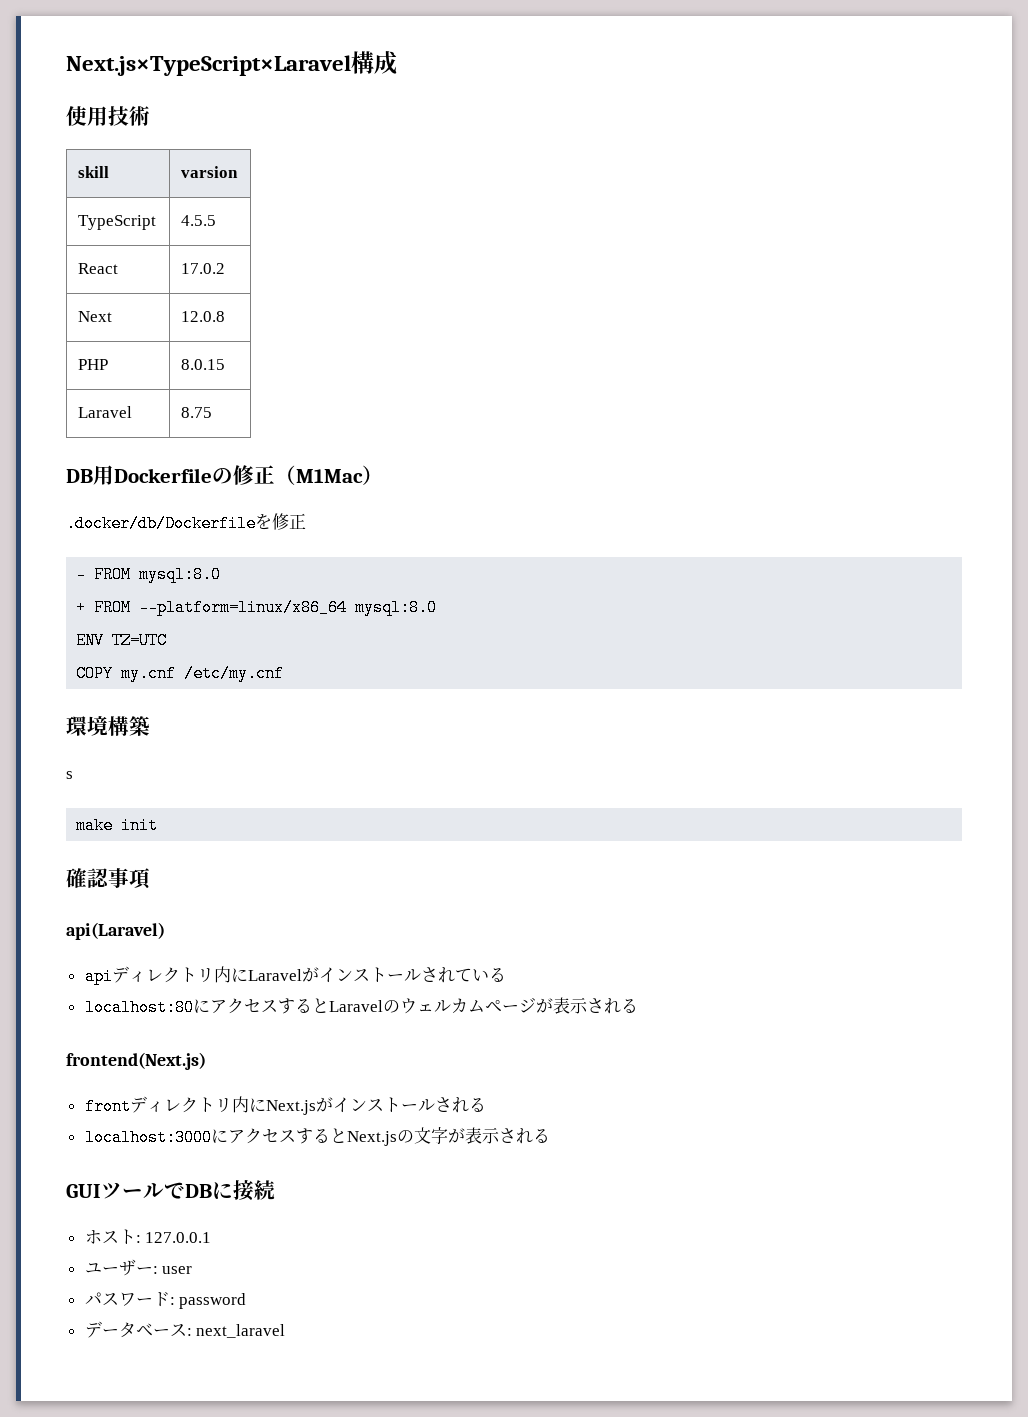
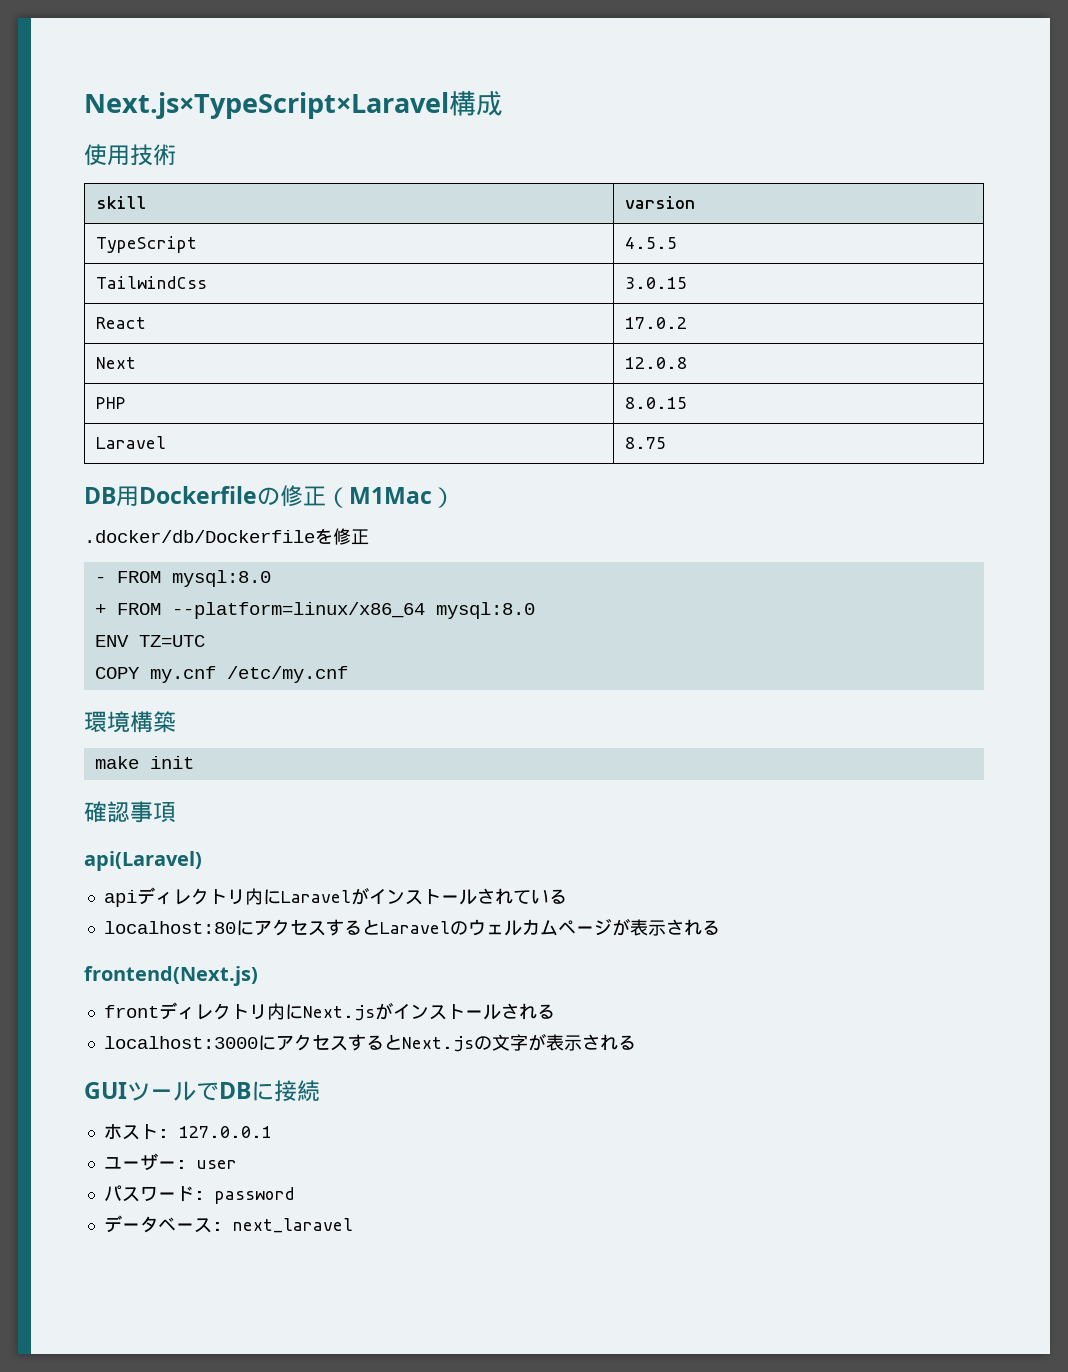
+ TailwindCss | 3.0.15
- s

